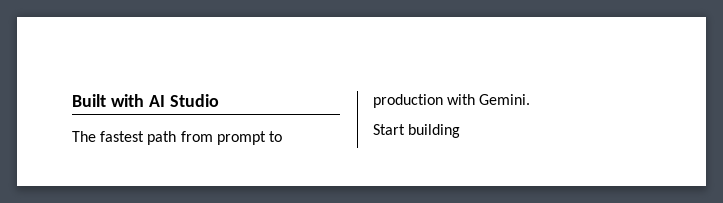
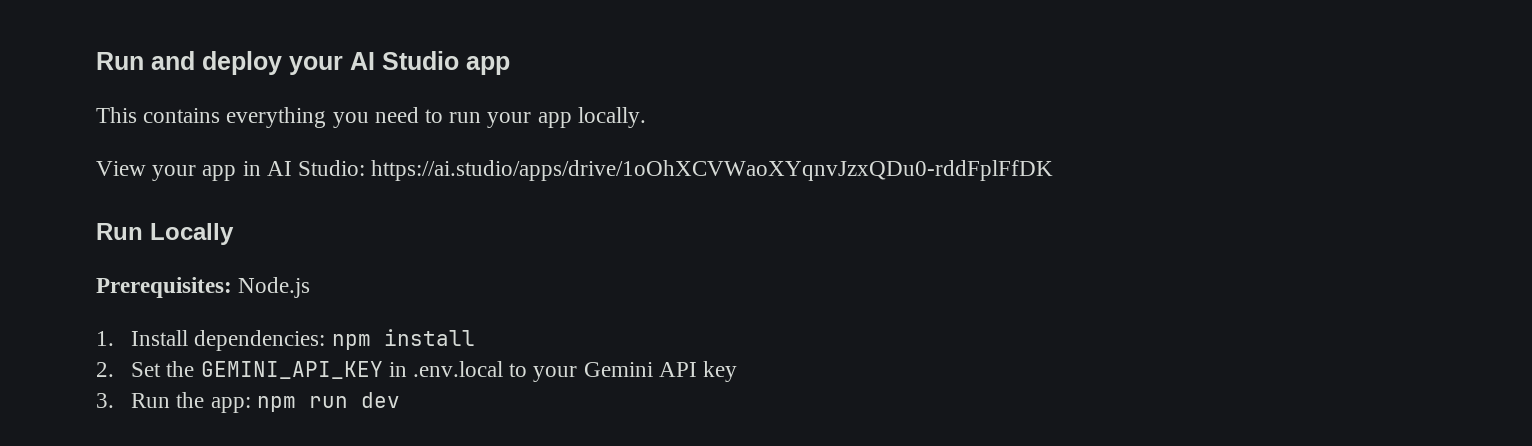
- Built with AI Studio
- The fastest path from prompt to production with Gemini.
- Start building
+ Run and deploy your AI Studio app
+ This contains everything you need to run your app locally.
+ View your app in AI Studio: https://ai.studio/apps/drive/1oOhXCVWaoXYqnvJzxQDu0-rddFplFfDK
+ Run Locally
+ Prerequisites: Node.js
+ 1. Install dependencies: npm install
+ 2. Set the GEMINI_API_KEY in .env.local to your Gemini API key
+ 3. Run the app: npm run dev

